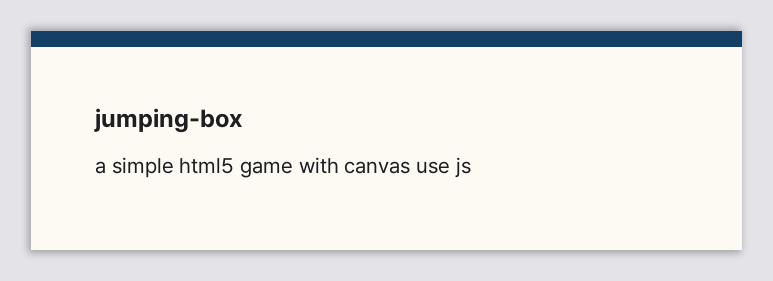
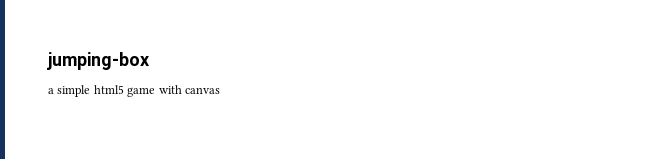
- a simple html5 game with canvas use js
+ a simple html5 game with canvas

